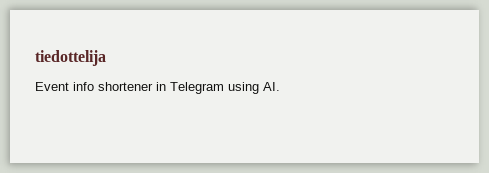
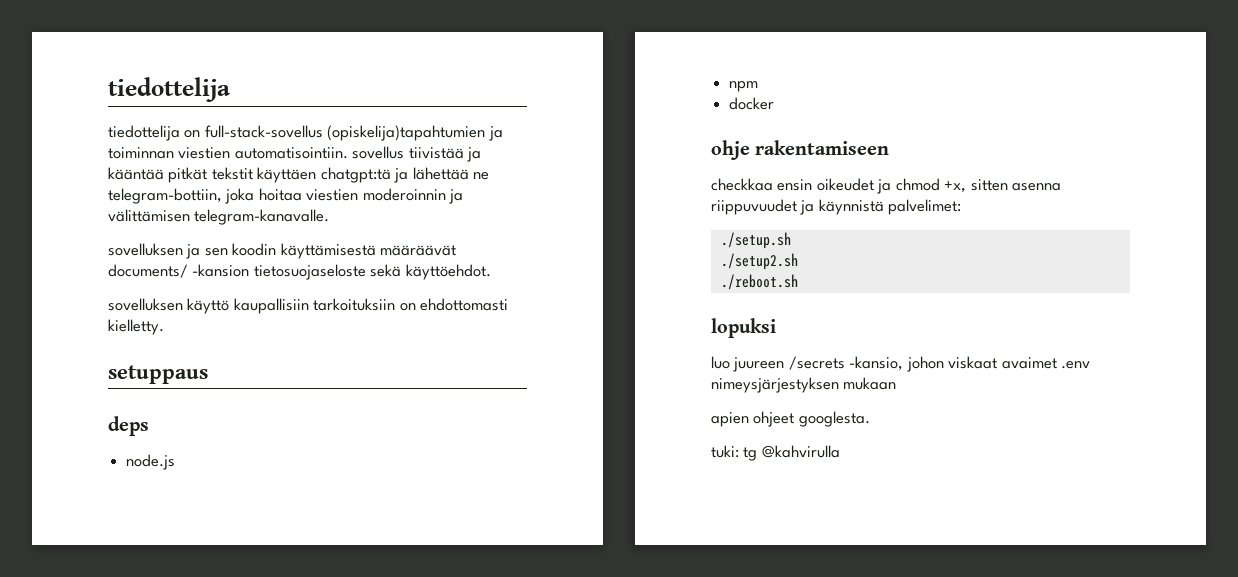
- Event info shortener in Telegram using AI.
+ tiedottelija on full-stack-sovellus (opiskelija)tapahtumien ja toiminnan viestien automatisointiin. sovellus tiivistää ja kääntää pitkät tekstit käyttäen chatgpt:tä ja lähettää ne telegram-bottiin, joka hoitaa viestien moderoinnin ja välittämisen telegram-kanavalle.
+ sovelluksen ja sen koodin käyttämisestä määräävät documents/ -kansion tietosuojaseloste sekä käyttöehdot.
+ sovelluksen käyttö kaupallisiin tarkoituksiin on ehdottomasti kielletty.
+ setuppaus
+ deps
+ node.js
+ npm
+ docker
+ ohje rakentamiseen
+ checkkaa ensin oikeudet ja chmod +x, sitten asenna riippuvuudet ja käynnistä palvelimet:
+ ./setup.sh
+ ./setup2.sh
+ ./reboot.sh
+ lopuksi
+ luo juureen /secrets -kansio, johon viskaat avaimet .env nimeysjärjestyksen mukaan
+ apien ohjeet googlesta.
+ tuki: tg @kahvirulla

